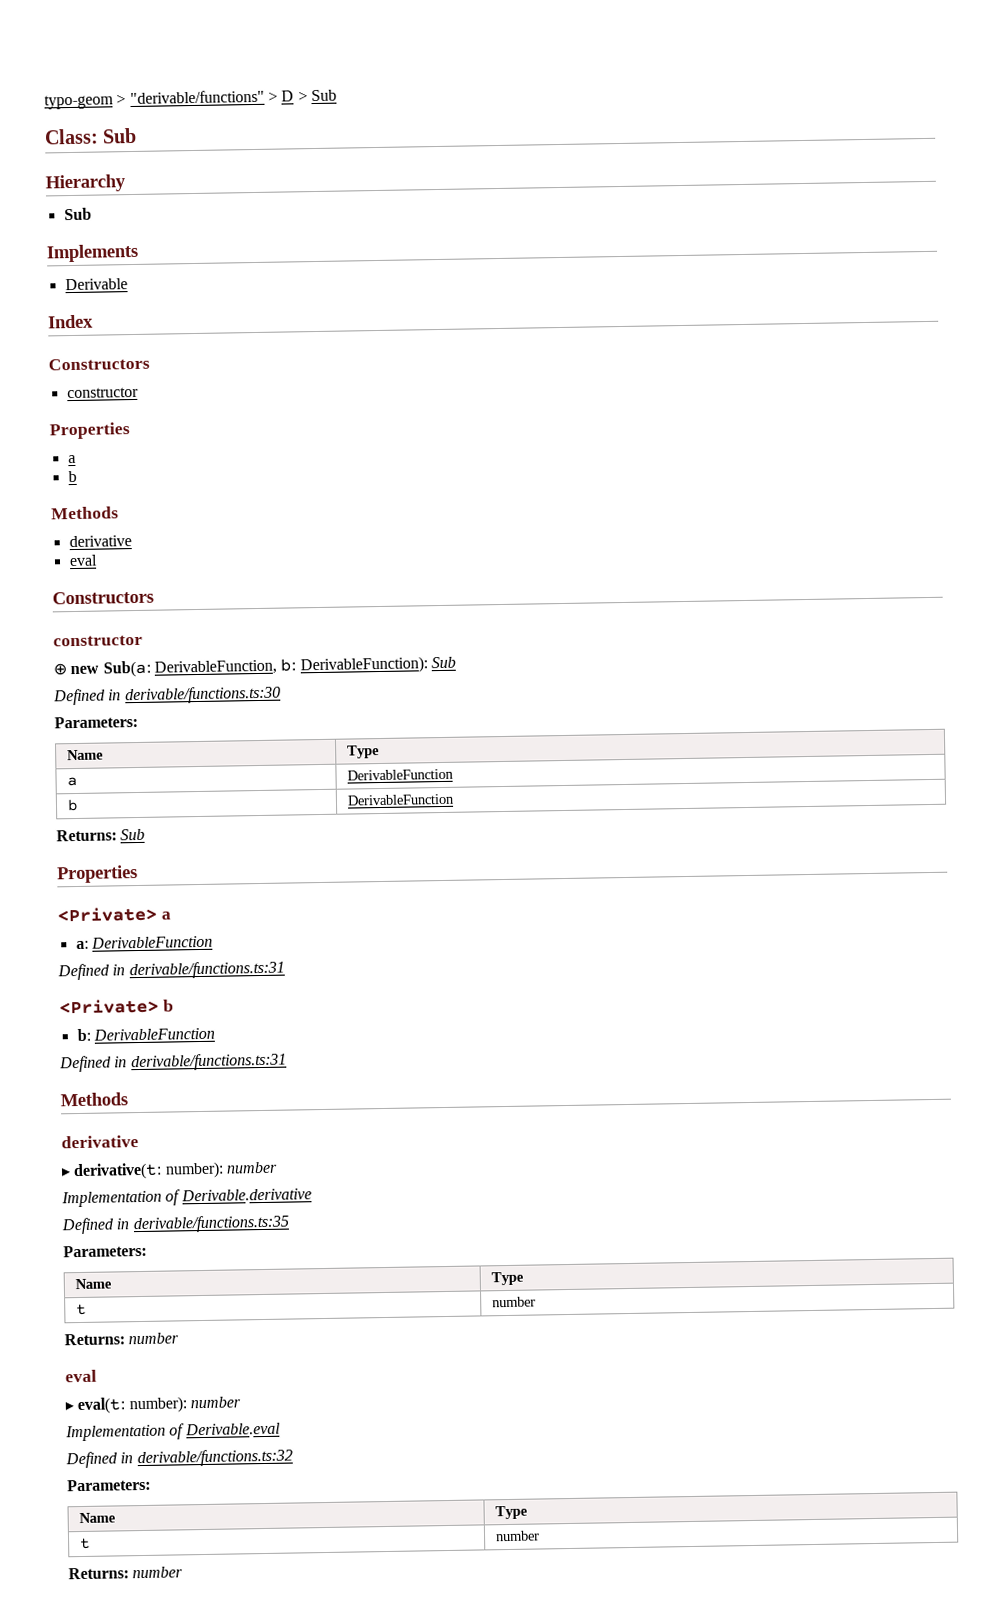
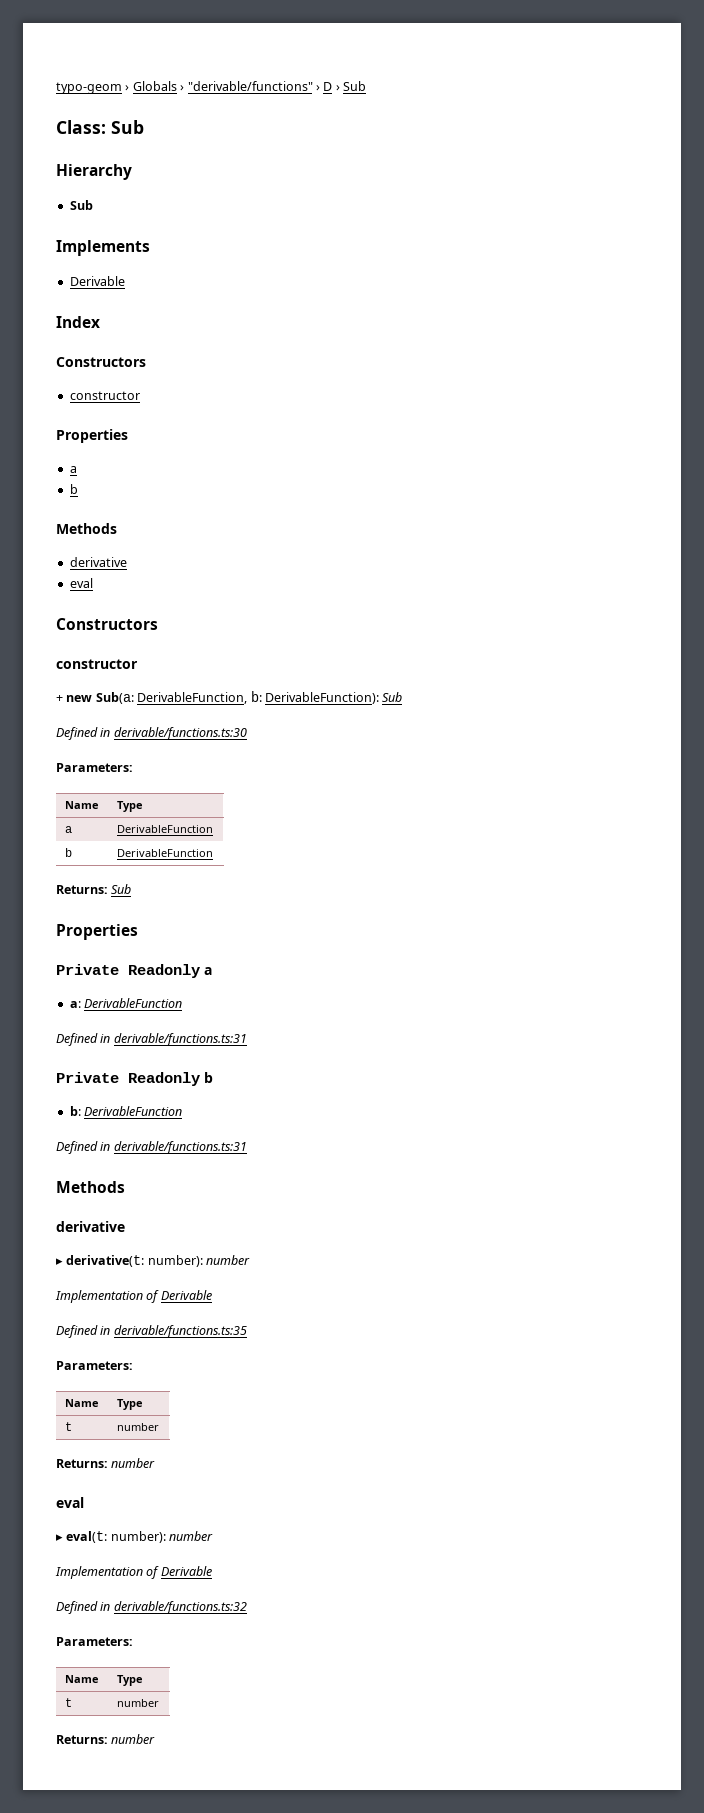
- typo-geom > "derivable/functions" > D > Sub
+ typo-geom › Globals › "derivable/functions" › D › Sub
- ⊕ new Sub(a: DerivableFunction, b: DerivableFunction): Sub
+ + new Sub(a: DerivableFunction, b: DerivableFunction): Sub
- <Private> a
+ Private Readonly a
- <Private> b
+ Private Readonly b
  ▸ derivative(t: number): number
- Implementation of Derivable.derivative
+ Implementation of Derivable
  ▸ eval(t: number): number
- Implementation of Derivable.eval
+ Implementation of Derivable

